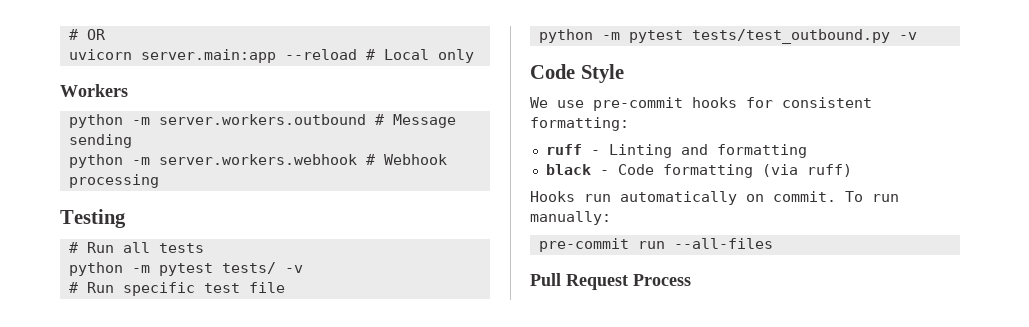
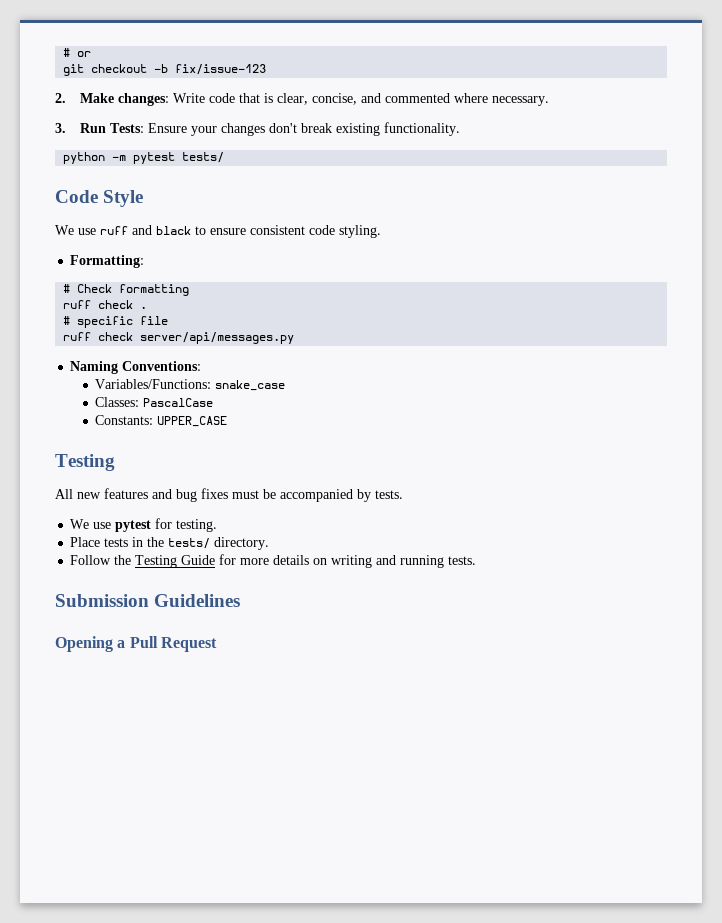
- # OR
- uvicorn server.main:app --reload # Local only
- Workers
- python -m server.workers.outbound # Message sending
- python -m server.workers.webhook # Webhook processing
+ # or
+ git checkout -b fix/issue-123
+ 2. Make changes: Write code that is clear, concise, and commented where necessary.
+ 3. Run Tests: Ensure your changes don't break existing functionality.
+ python -m pytest tests/
+ Code Style
+ We use ruff and black to ensure consistent code styling.
+ Formatting:
+ # Check formatting
+ ruff check .
+ # specific file
+ ruff check server/api/messages.py
+ Naming Conventions:
+ Variables/Functions: snake_case
+ Classes: PascalCase
+ Constants: UPPER_CASE
  Testing
- # Run all tests
- python -m pytest tests/ -v
- # Run specific test file
- python -m pytest tests/test_outbound.py -v
- Code Style
- We use pre-commit hooks for consistent formatting:
- ruff - Linting and formatting
- black - Code formatting (via ruff)
- Hooks run automatically on commit. To run manually:
- pre-commit run --all-files
- Pull Request Process
+ All new features and bug fixes must be accompanied by tests.
+ We use pytest for testing.
+ Place tests in the tests/ directory.
+ Follow the Testing Guide for more details on writing and running tests.
+ Submission Guidelines
+ Opening a Pull Request

